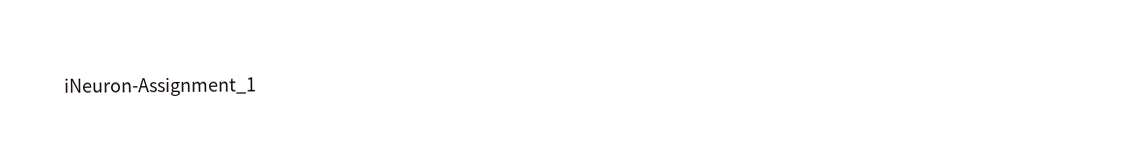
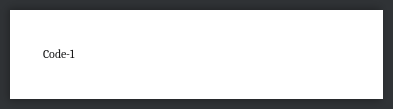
- iNeuron-Assignment_1
+ Code-1

